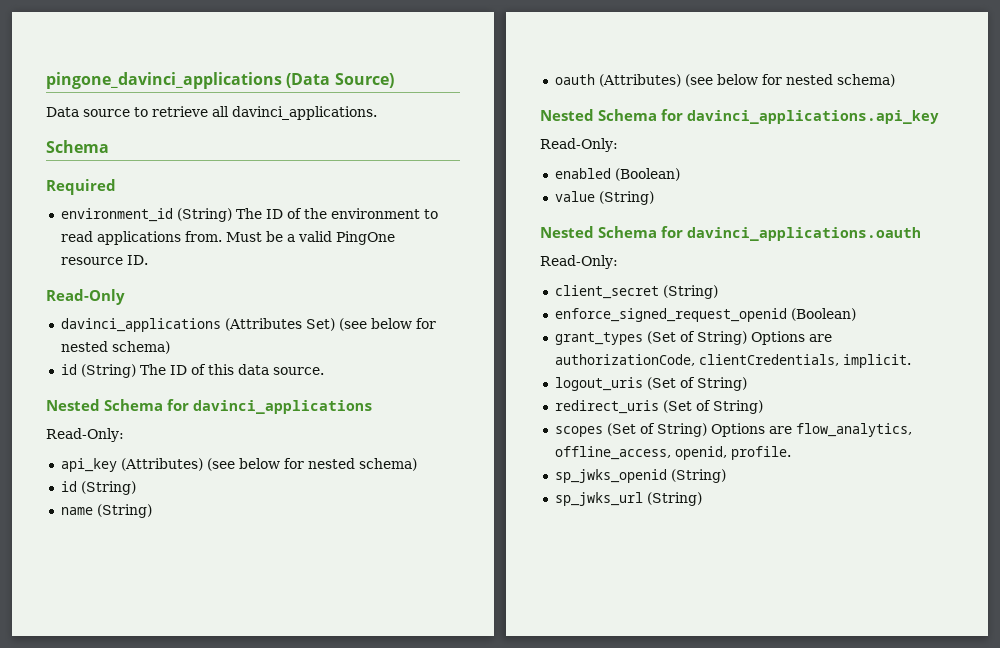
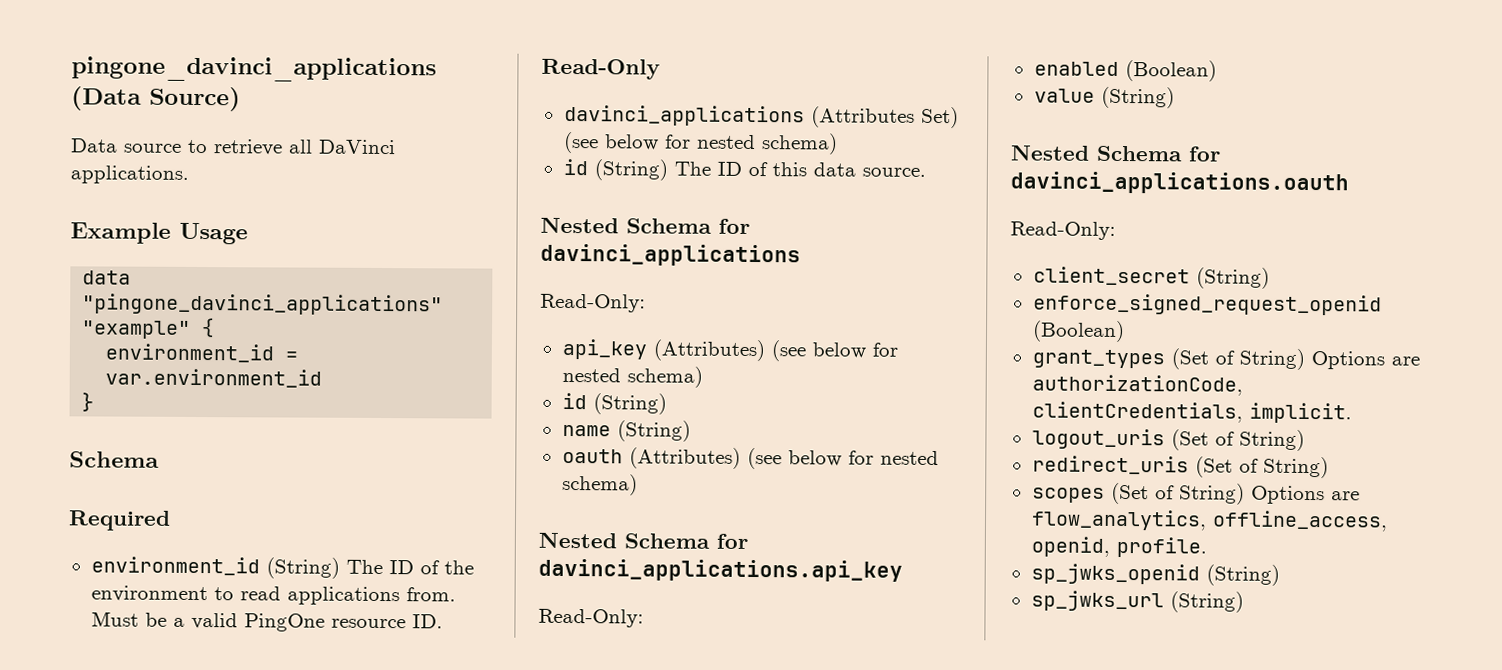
- Data source to retrieve all davinci_applications.
+ Data source to retrieve all DaVinci applications.
+ Example Usage
+ data "pingone_davinci_applications" "example" {
+ environment_id = var.environment_id
+ }

